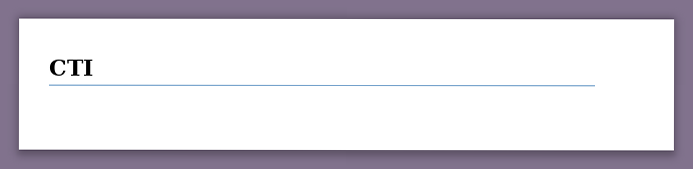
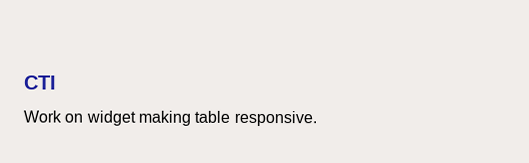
+ Work on widget making table responsive.

